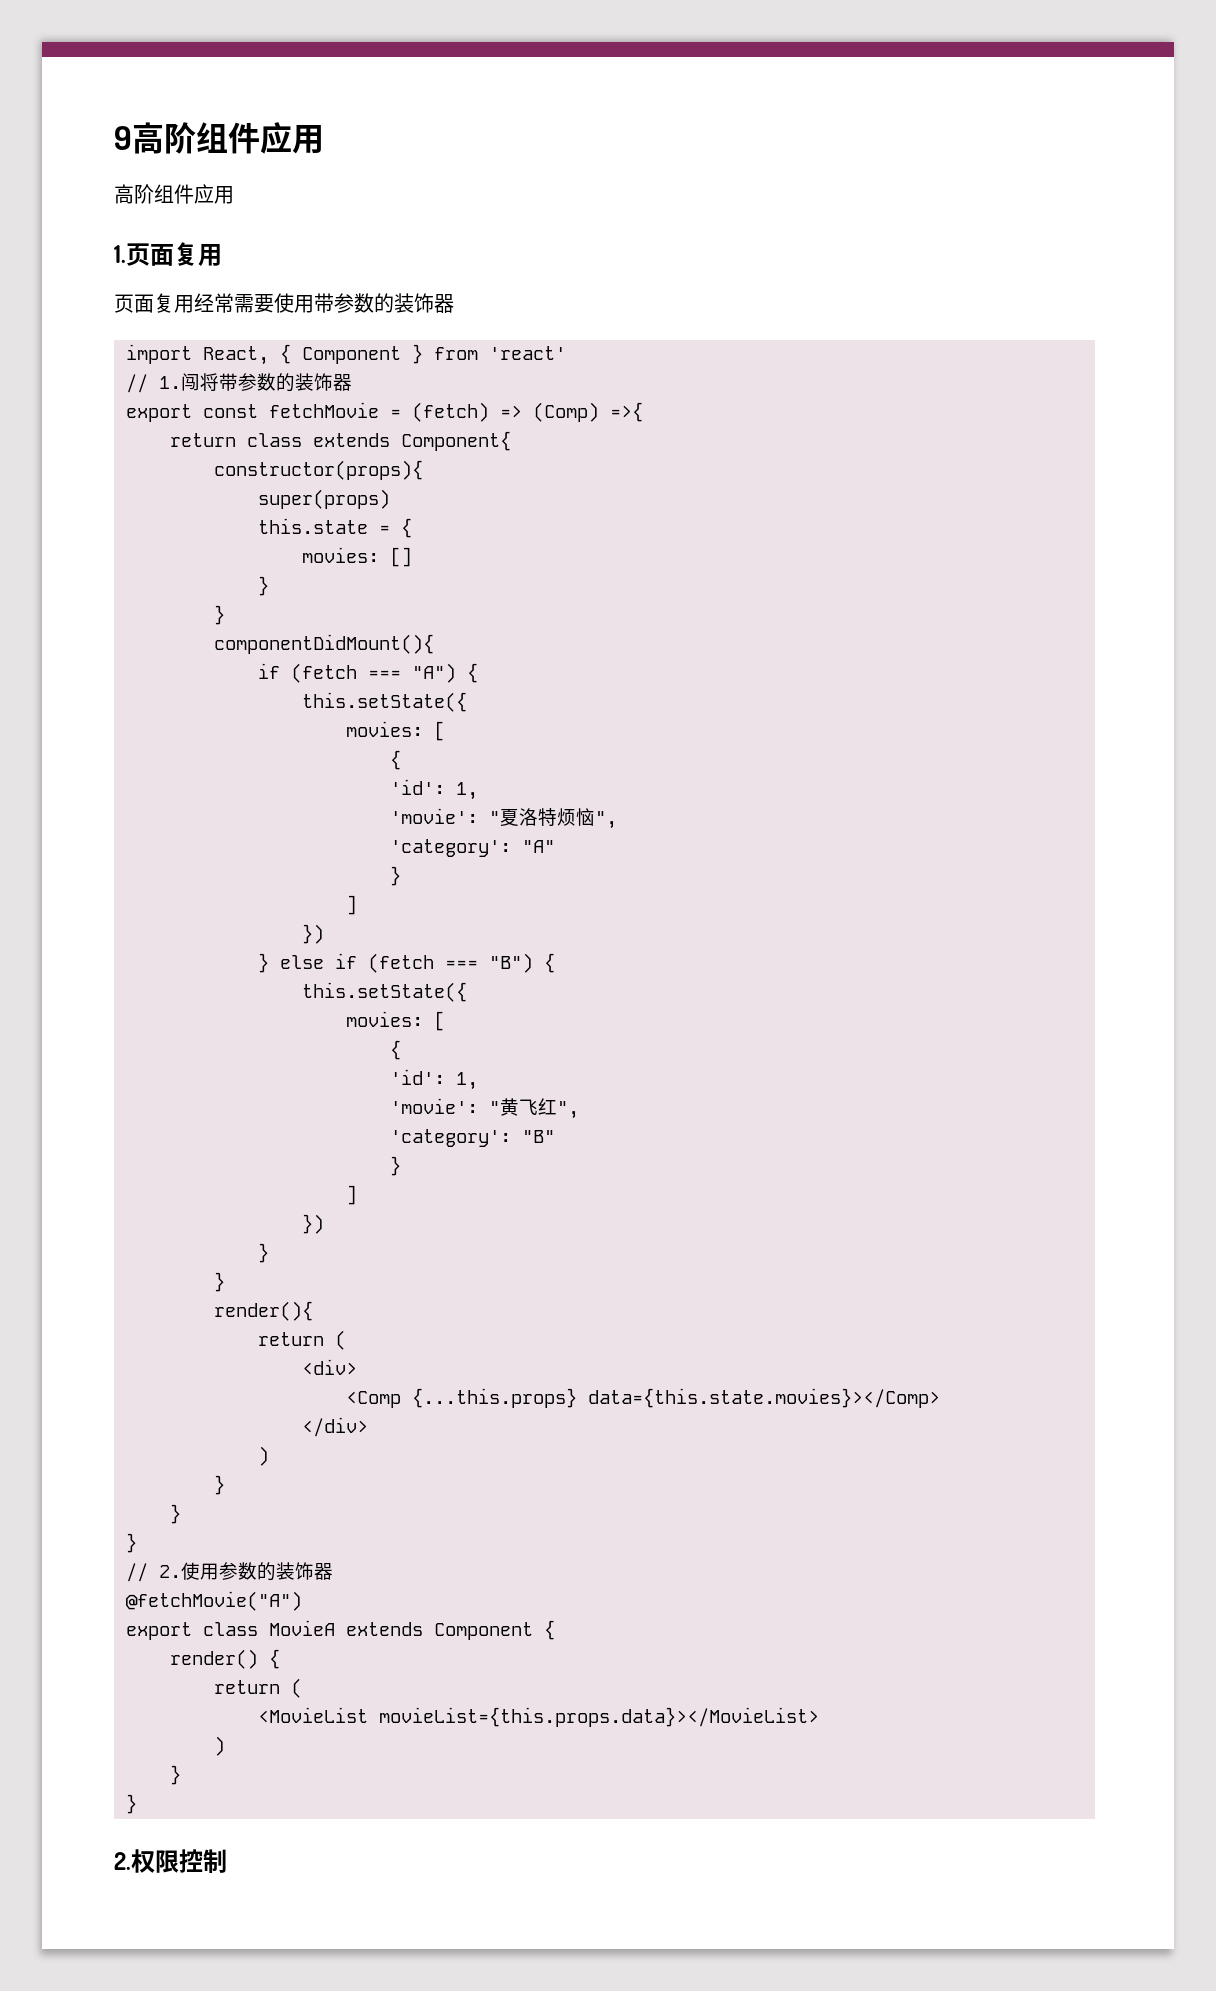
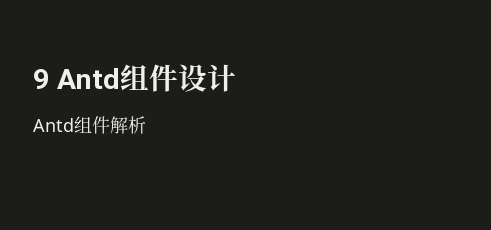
- 9高阶组件应用
- 高阶组件应用
- 1.页面复用
- 页面复用经常需要使用带参数的装饰器
- import React, { Component } from 'react'
- // 1.闯将带参数的装饰器
- export const fetchMovie = (fetch) => (Comp) =>{
- return class extends Component{
- constructor(props){
- super(props)
- this.state = {
- movies: []
- }
- }
- componentDidMount(){
- if (fetch === "A") {
- this.setState({
- movies: [
- {
- 'id': 1,
- 'movie': "夏洛特烦恼",
- 'category': "A"
- }
- ]
- })
- } else if (fetch === "B") {
- this.setState({
- movies: [
- {
- 'id': 1,
- 'movie': "黄飞红",
- 'category': "B"
- }
- ]
- })
- }
- }
- render(){
- return (
- <div>
- <Comp {...this.props} data={this.state.movies}></Comp>
- </div>
- )
- }
- }
- }
- // 2.使用参数的装饰器
- @fetchMovie("A")
- export class MovieA extends Component {
- render() {
- return (
- <MovieList movieList={this.props.data}></MovieList>
- )
- }
- }
- 2.权限控制
+ 9 Antd组件设计
+ Antd组件解析

